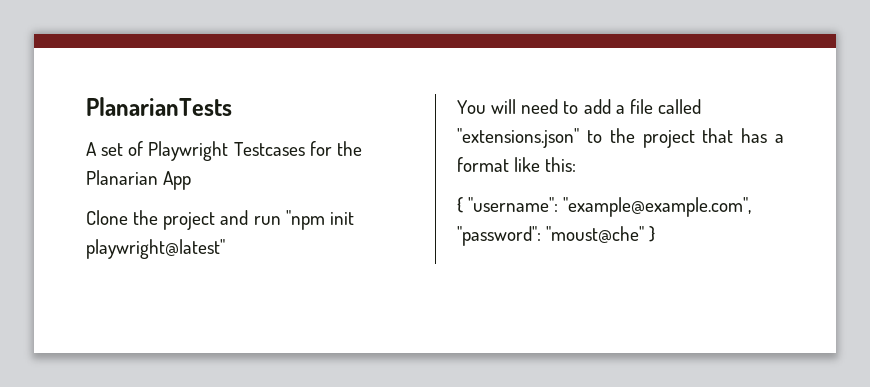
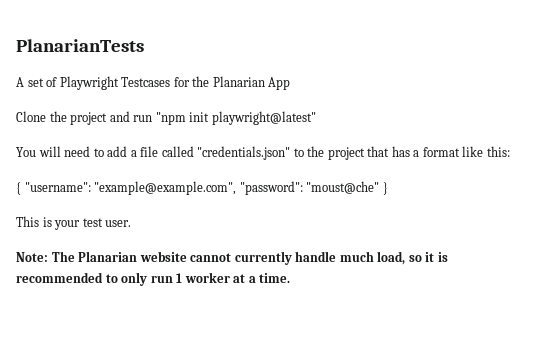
- You will need to add a file called "extensions.json" to the project that has a format like this:
+ You will need to add a file called "credentials.json" to the project that has a format like this:
+ This is your test user.
+ Note: The Planarian website cannot currently handle much load, so it is recommended to only run 1 worker at a time.

